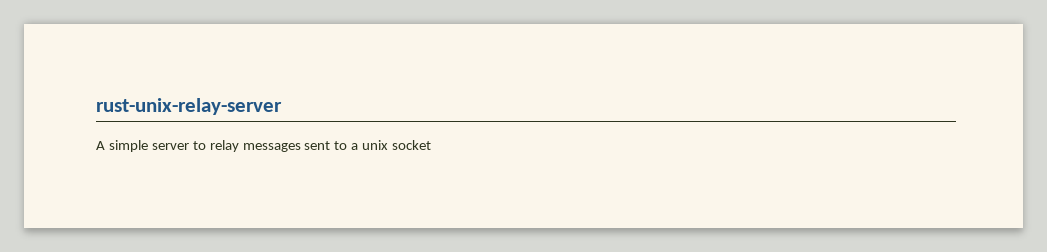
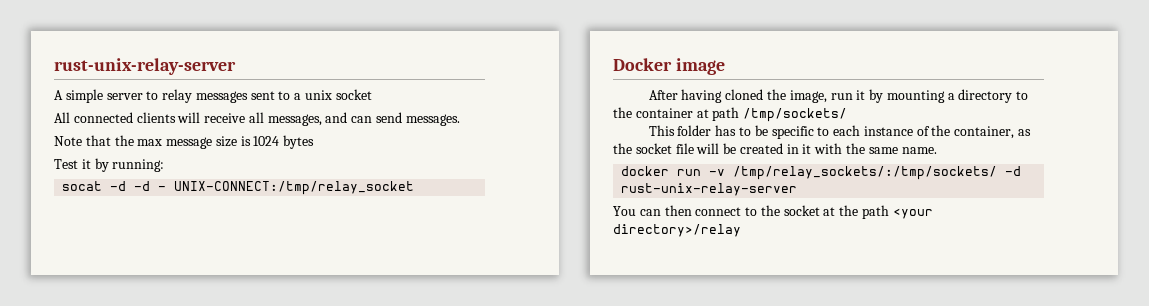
+ All connected clients will receive all messages, and can send messages.
+ Note that the max message size is 1024 bytes
+ Test it by running:
+ socat -d -d - UNIX-CONNECT:/tmp/relay_socket
+ Docker image
+ After having cloned the image, run it by mounting a directory to the container at path /tmp/sockets/
+ This folder has to be specific to each instance of the container, as the socket file will be created in it with the same name.
+ docker run -v /tmp/relay_sockets/:/tmp/sockets/ -d rust-unix-relay-server
+ You can then connect to the socket at the path <your directory>/relay

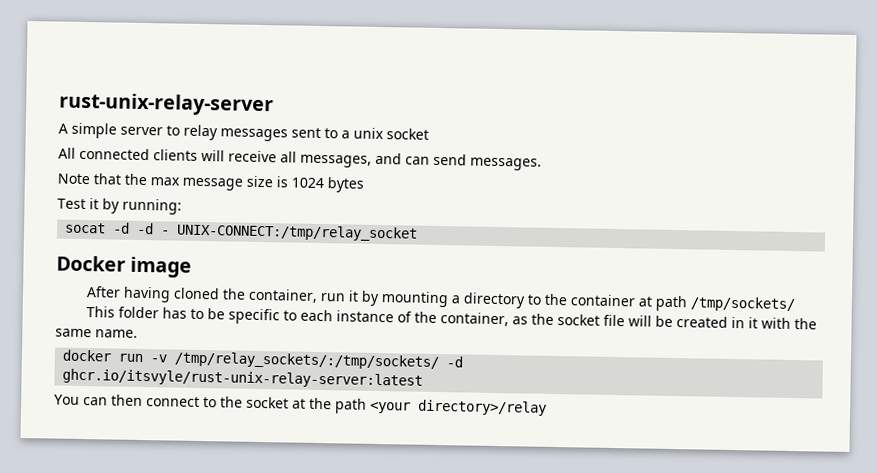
- After having cloned the image, run it by mounting a directory to the container at path /tmp/sockets/
+ After having cloned the container, run it by mounting a directory to the container at path /tmp/sockets/
- docker run -v /tmp/relay_sockets/:/tmp/sockets/ -d rust-unix-relay-server
+ docker run -v /tmp/relay_sockets/:/tmp/sockets/ -d ghcr.io/itsvyle/rust-unix-relay-server:latest

